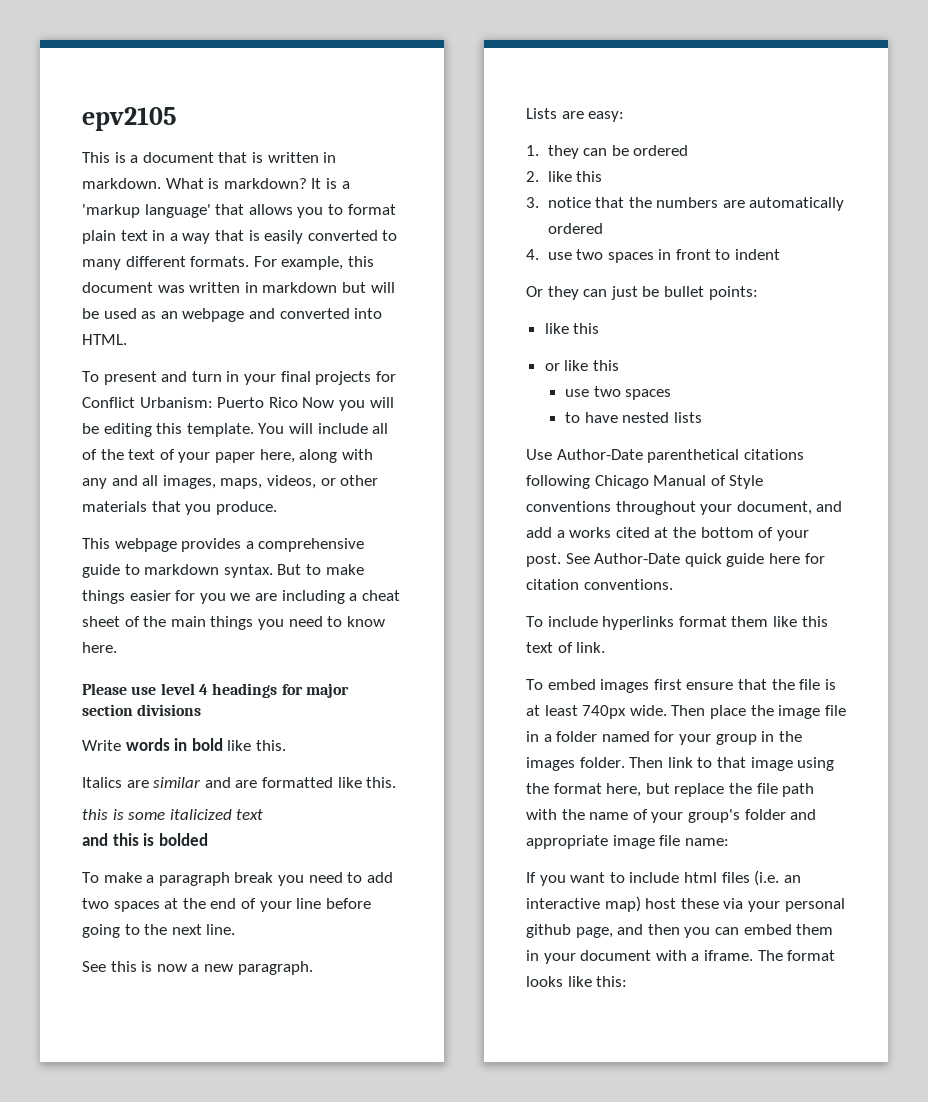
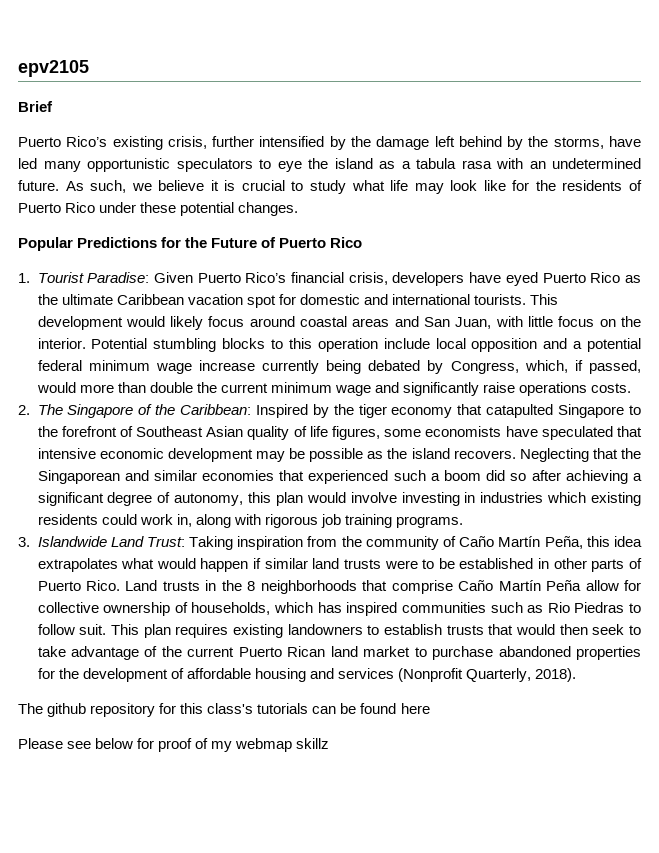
- This is a document that is written in markdown. What is markdown? It is a 'markup language' that allows you to format plain text in a way that is easily converted to many different formats. For example, this document was written in markdown but will be used as an webpage and converted into HTML.
- To present and turn in your final projects for Conflict Urbanism: Puerto Rico Now you will be editing this template. You will include all of the text of your paper here, along with any and all images, maps, videos, or other materials that you produce.
- This webpage provides a comprehensive guide to markdown syntax. But to make things easier for you we are including a cheat sheet of the main things you need to know here.
- Please use level 4 headings for major section divisions
- Write words in bold like this.
- Italics are similar and are formatted like this.
- this is some italicized text
- and this is bolded
- To make a paragraph break you need to add two spaces at the end of your line before going to the next line.
- See this is now a new paragraph.
- Lists are easy:
- 1. they can be ordered
- 2. like this
- 3. notice that the numbers are automatically ordered
- 4. use two spaces in front to indent
- Or they can just be bullet points:
- like this
- or like this
- use two spaces
- to have nested lists
- Use Author-Date parenthetical citations following Chicago Manual of Style conventions throughout your document, and add a works cited at the bottom of your post. See Author-Date quick guide here for citation conventions.
- To include hyperlinks format them like this text of link.
- To embed images first ensure that the file is at least 740px wide. Then place the image file in a folder named for your group in the images folder. Then link to that image using the format here, but replace the file path with the name of your group's folder and appropriate image file name:
- If you want to include html files (i.e. an interactive map) host these via your personal github page, and then you can embed them in your document with a iframe. The format looks like this:
+ Brief
+ Puerto Rico’s existing crisis, further intensified by the damage left behind by the storms, have led many opportunistic speculators to eye the island as a tabula rasa with an undetermined future. As such, we believe it is crucial to study what life may look like for the residents of Puerto Rico under these potential changes.
+ Popular Predictions for the Future of Puerto Rico
+ 1. Tourist Paradise: Given Puerto Rico’s financial crisis, developers have eyed Puerto Rico as the ultimate Caribbean vacation spot for domestic and international tourists. This development would likely focus around coastal areas and San Juan, with little focus on the interior. Potential stumbling blocks to this operation include local opposition and a potential federal minimum wage increase currently being debated by Congress, which, if passed, would more than double the current minimum wage and significantly raise operations costs.
+ 2. The Singapore of the Caribbean: Inspired by the tiger economy that catapulted Singapore to the forefront of Southeast Asian quality of life figures, some economists have speculated that intensive economic development may be possible as the island recovers. Neglecting that the Singaporean and similar economies that experienced such a boom did so after achieving a significant degree of autonomy, this plan would involve investing in industries which existing residents could work in, along with rigorous job training programs.
+ 3. Islandwide Land Trust: Taking inspiration from the community of Caño Martín Peña, this idea extrapolates what would happen if similar land trusts were to be established in other parts of Puerto Rico. Land trusts in the 8 neighborhoods that comprise Caño Martín Peña allow for collective ownership of households, which has inspired communities such as Rio Piedras to follow suit. This plan requires existing landowners to establish trusts that would then seek to take advantage of the current Puerto Rican land market to purchase abandoned properties for the development of affordable housing and services (Nonprofit Quarterly, 2018).
+ The github repository for this class's tutorials can be found here
+ Please see below for proof of my webmap skillz

